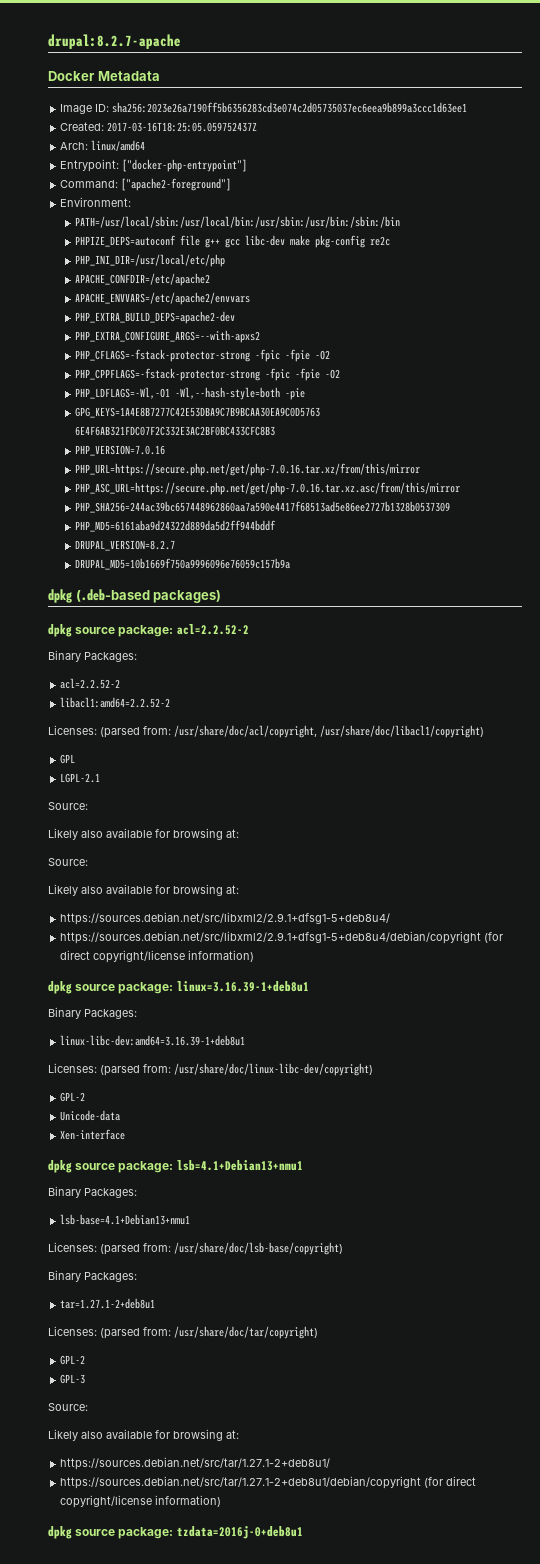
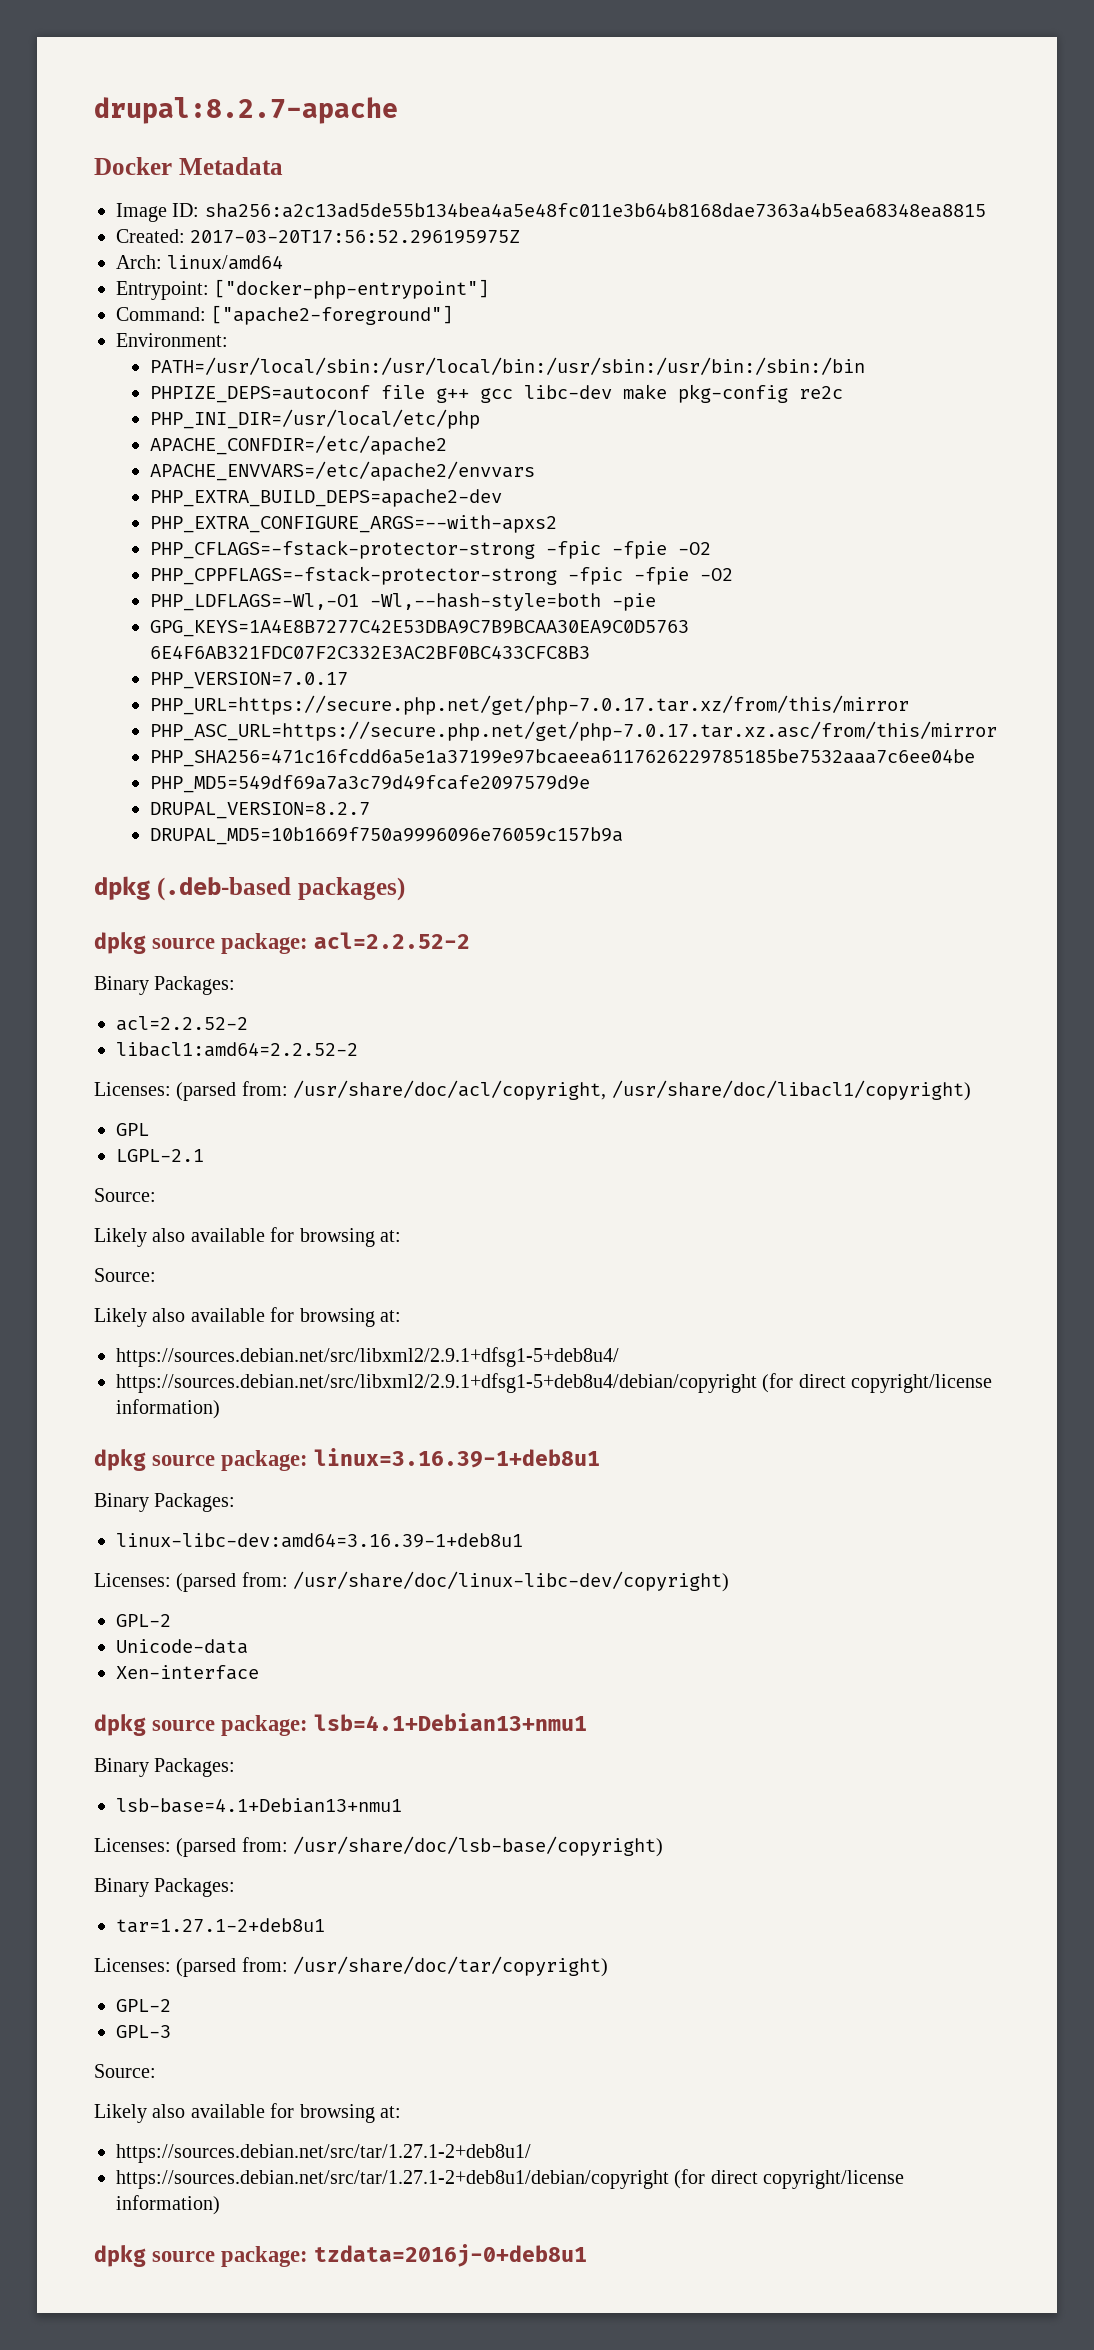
- Image ID: sha256:2023e26a7190ff5b6356283cd3e074c2d05735037ec6eea9b899a3ccc1d63ee1
+ Image ID: sha256:a2c13ad5de55b134bea4a5e48fc011e3b64b8168dae7363a4b5ea68348ea8815
- Created: 2017-03-16T18:25:05.059752437Z
+ Created: 2017-03-20T17:56:52.296195975Z
- PHP_VERSION=7.0.16
- PHP_URL=https://secure.php.net/get/php-7.0.16.tar.xz/from/this/mirror
- PHP_ASC_URL=https://secure.php.net/get/php-7.0.16.tar.xz.asc/from/this/mirror
- PHP_SHA256=244ac39bc657448962860aa7a590e4417f68513ad5e86ee2727b1328b0537309
- PHP_MD5=6161aba9d24322d889da5d2ff944bddf
+ PHP_VERSION=7.0.17
+ PHP_URL=https://secure.php.net/get/php-7.0.17.tar.xz/from/this/mirror
+ PHP_ASC_URL=https://secure.php.net/get/php-7.0.17.tar.xz.asc/from/this/mirror
+ PHP_SHA256=471c16fcdd6a5e1a37199e97bcaeea6117626229785185be7532aaa7c6ee04be
+ PHP_MD5=549df69a7a3c79d49fcafe2097579d9e

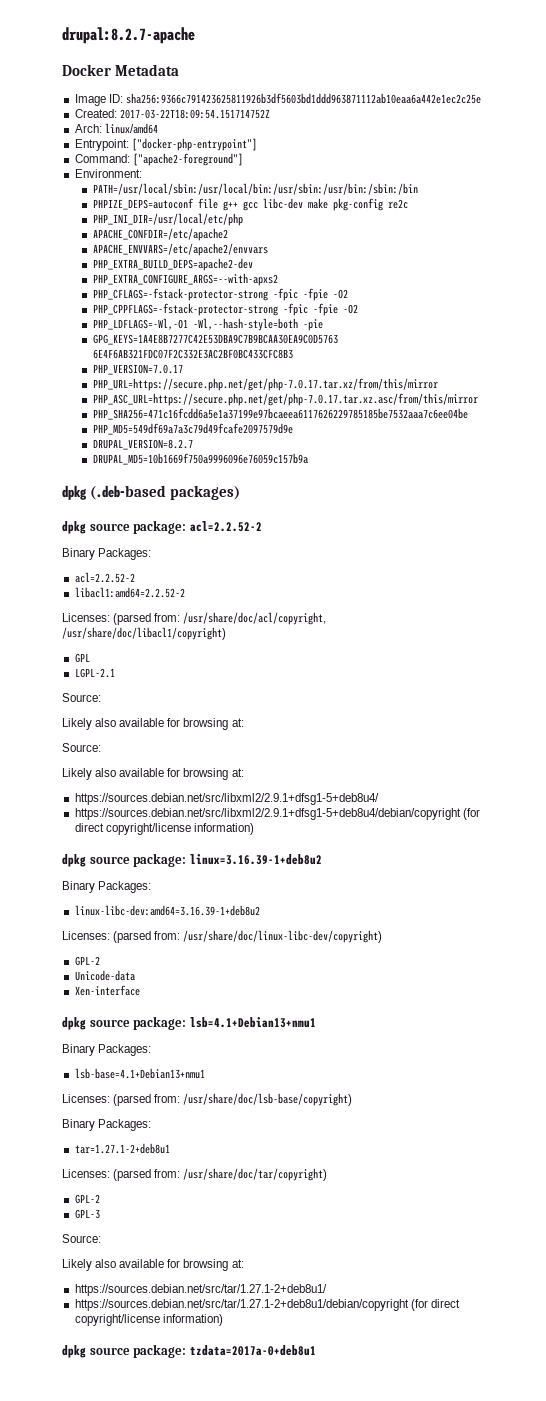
- Image ID: sha256:a2c13ad5de55b134bea4a5e48fc011e3b64b8168dae7363a4b5ea68348ea8815
+ Image ID: sha256:9366c791423625811926b3df5603bd1ddd963871112ab10eaa6a442e1ec2c25e
- Created: 2017-03-20T17:56:52.296195975Z
+ Created: 2017-03-22T18:09:54.151714752Z
- dpkg source package: linux=3.16.39-1+deb8u1
+ dpkg source package: linux=3.16.39-1+deb8u2
  Binary Packages:
- linux-libc-dev:amd64=3.16.39-1+deb8u1
+ linux-libc-dev:amd64=3.16.39-1+deb8u2
- dpkg source package: tzdata=2016j-0+deb8u1
+ dpkg source package: tzdata=2017a-0+deb8u1

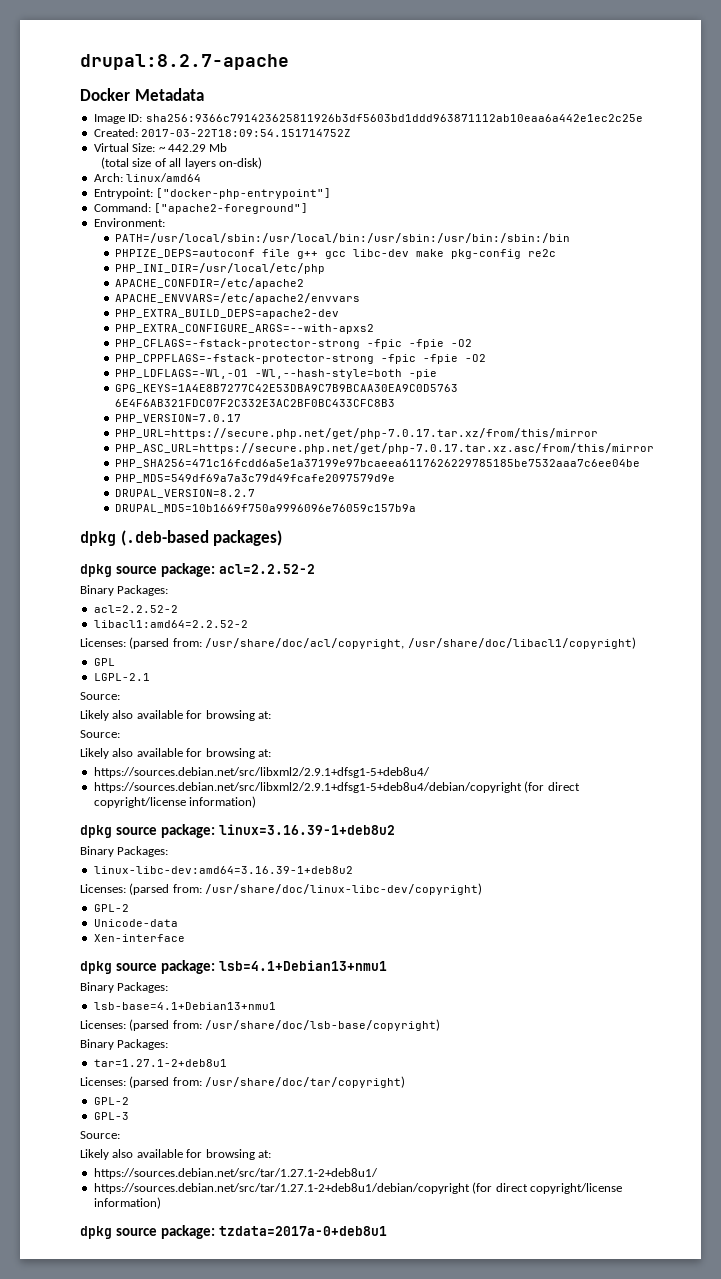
+ Virtual Size: ~ 442.29 Mb
+ (total size of all layers on-disk)

